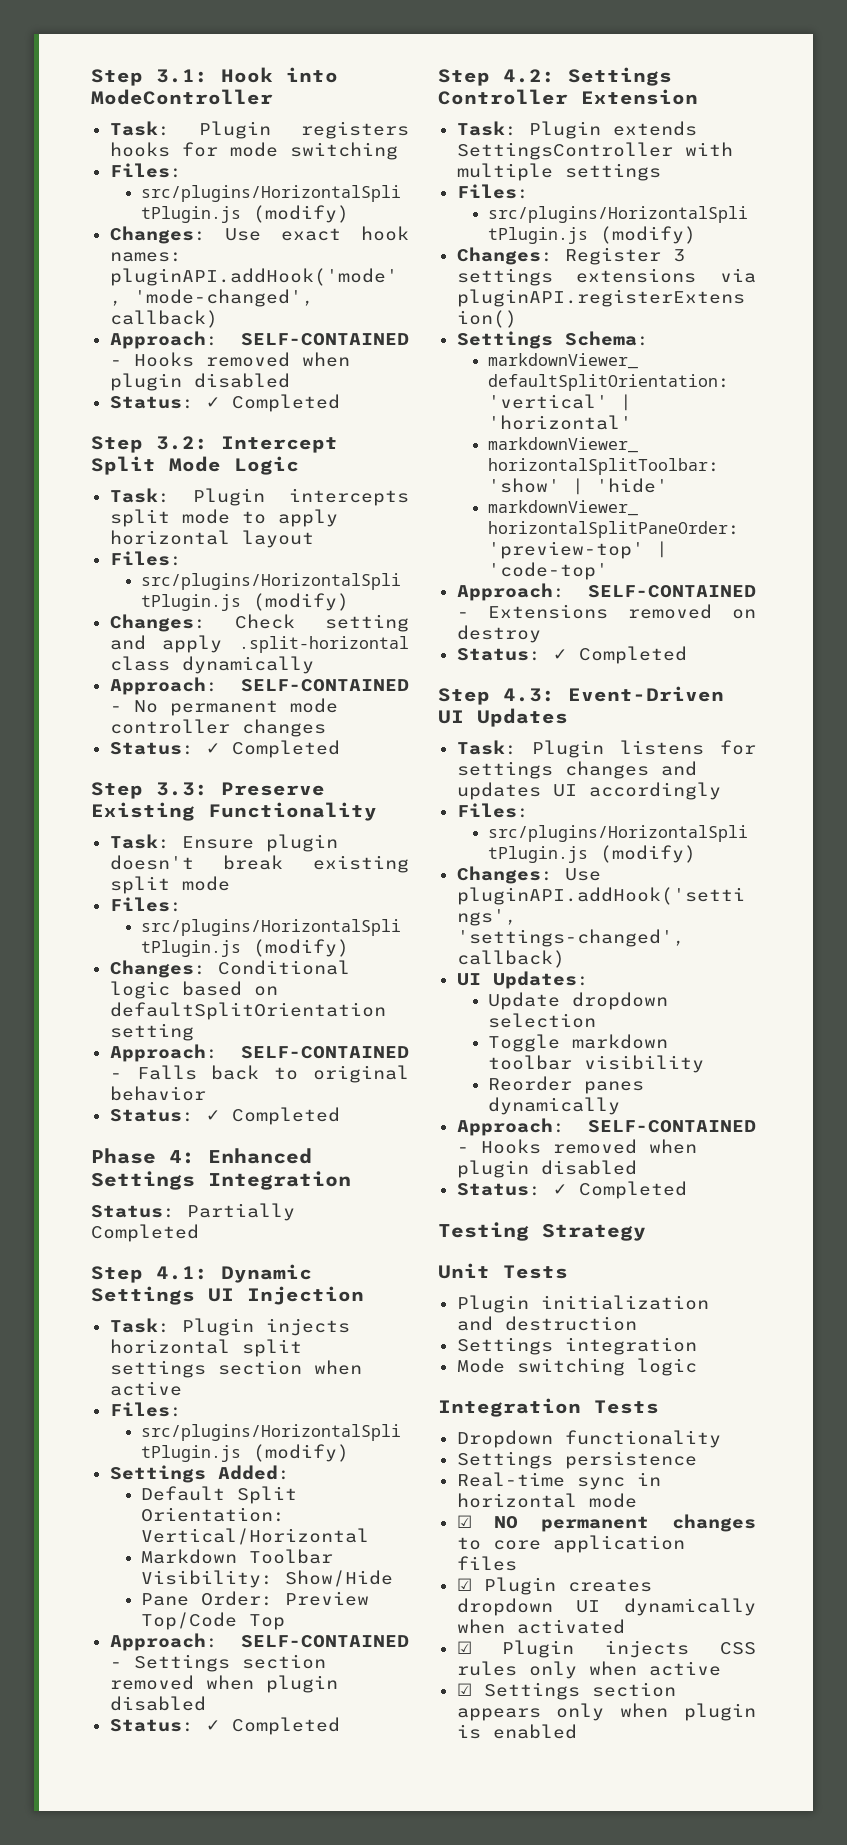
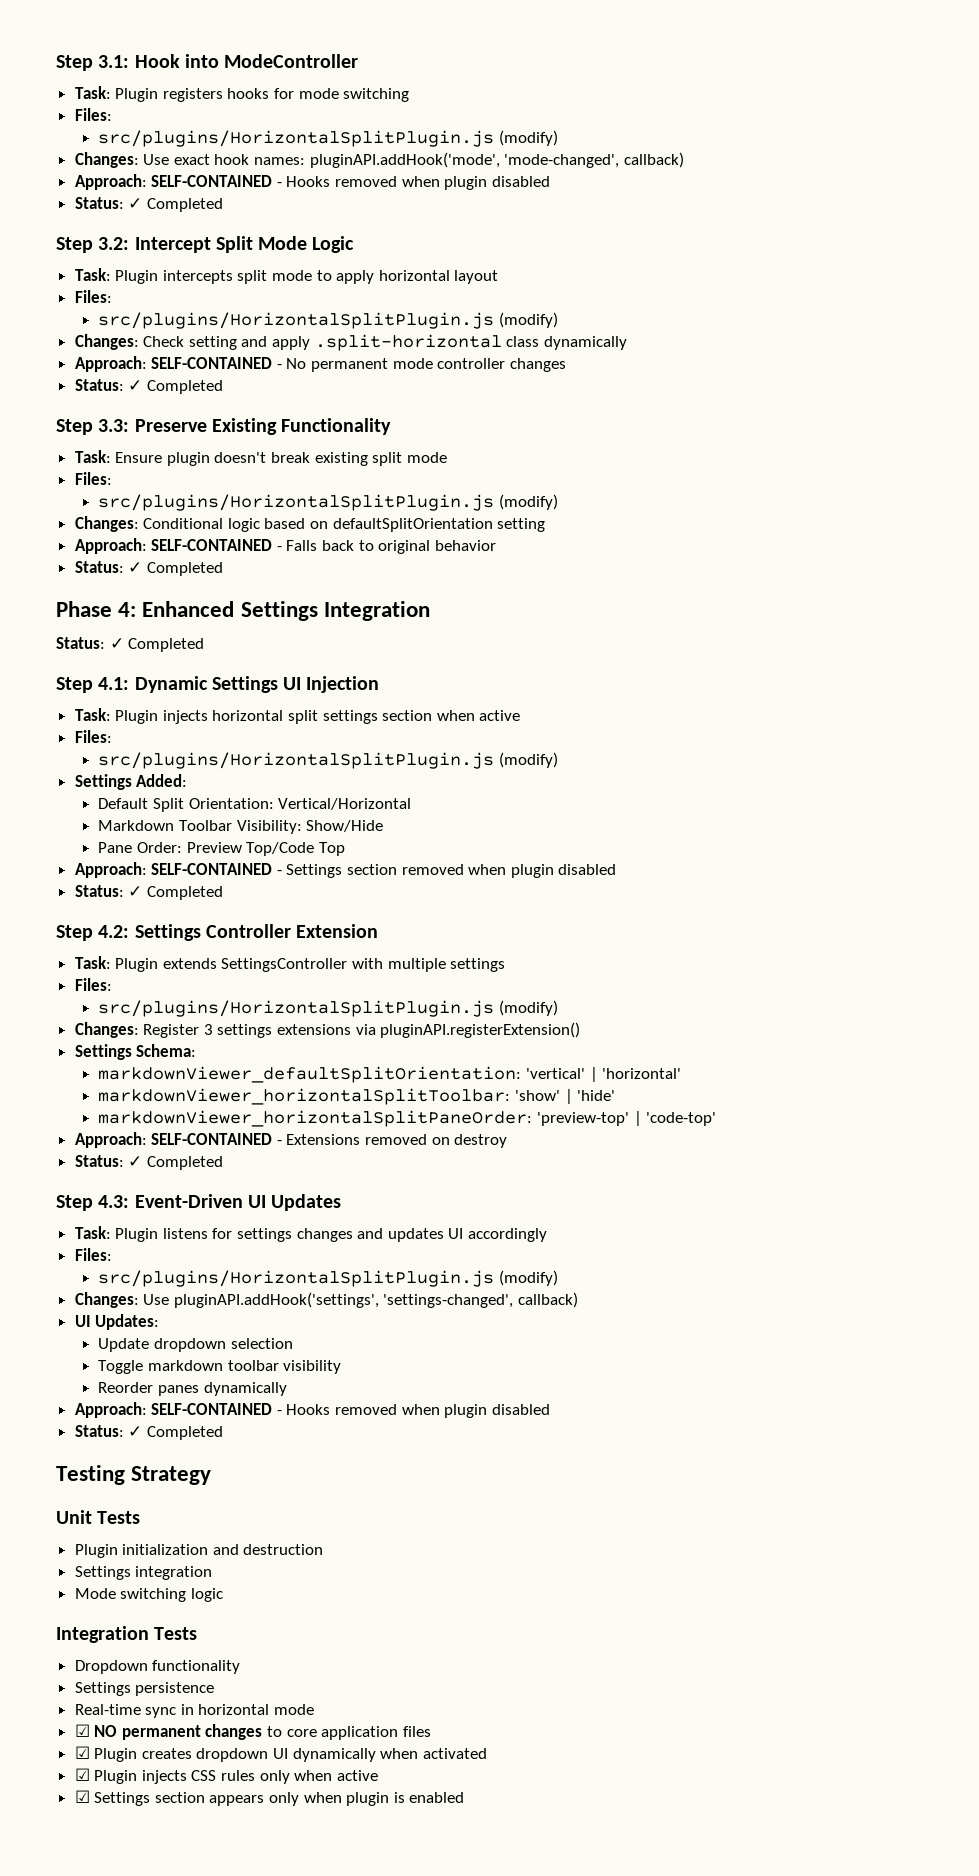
  Phase 4: Enhanced Settings Integration
- Status: Partially Completed
+ Status: ✓ Completed

